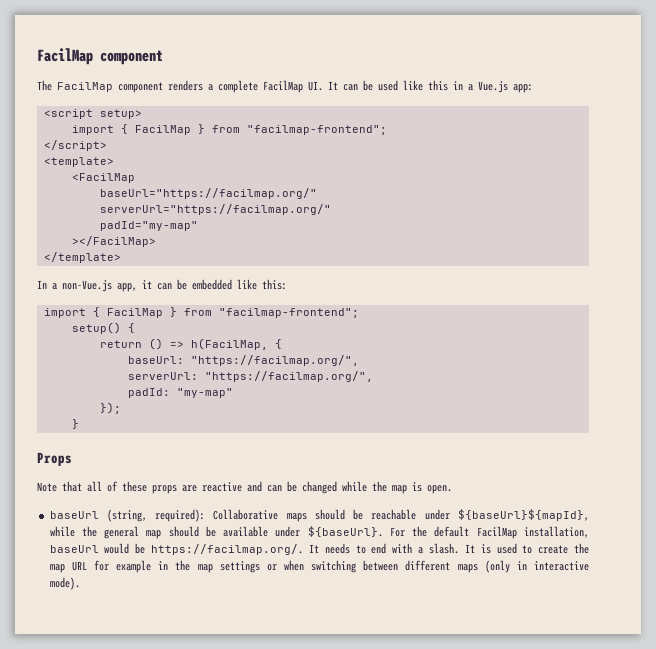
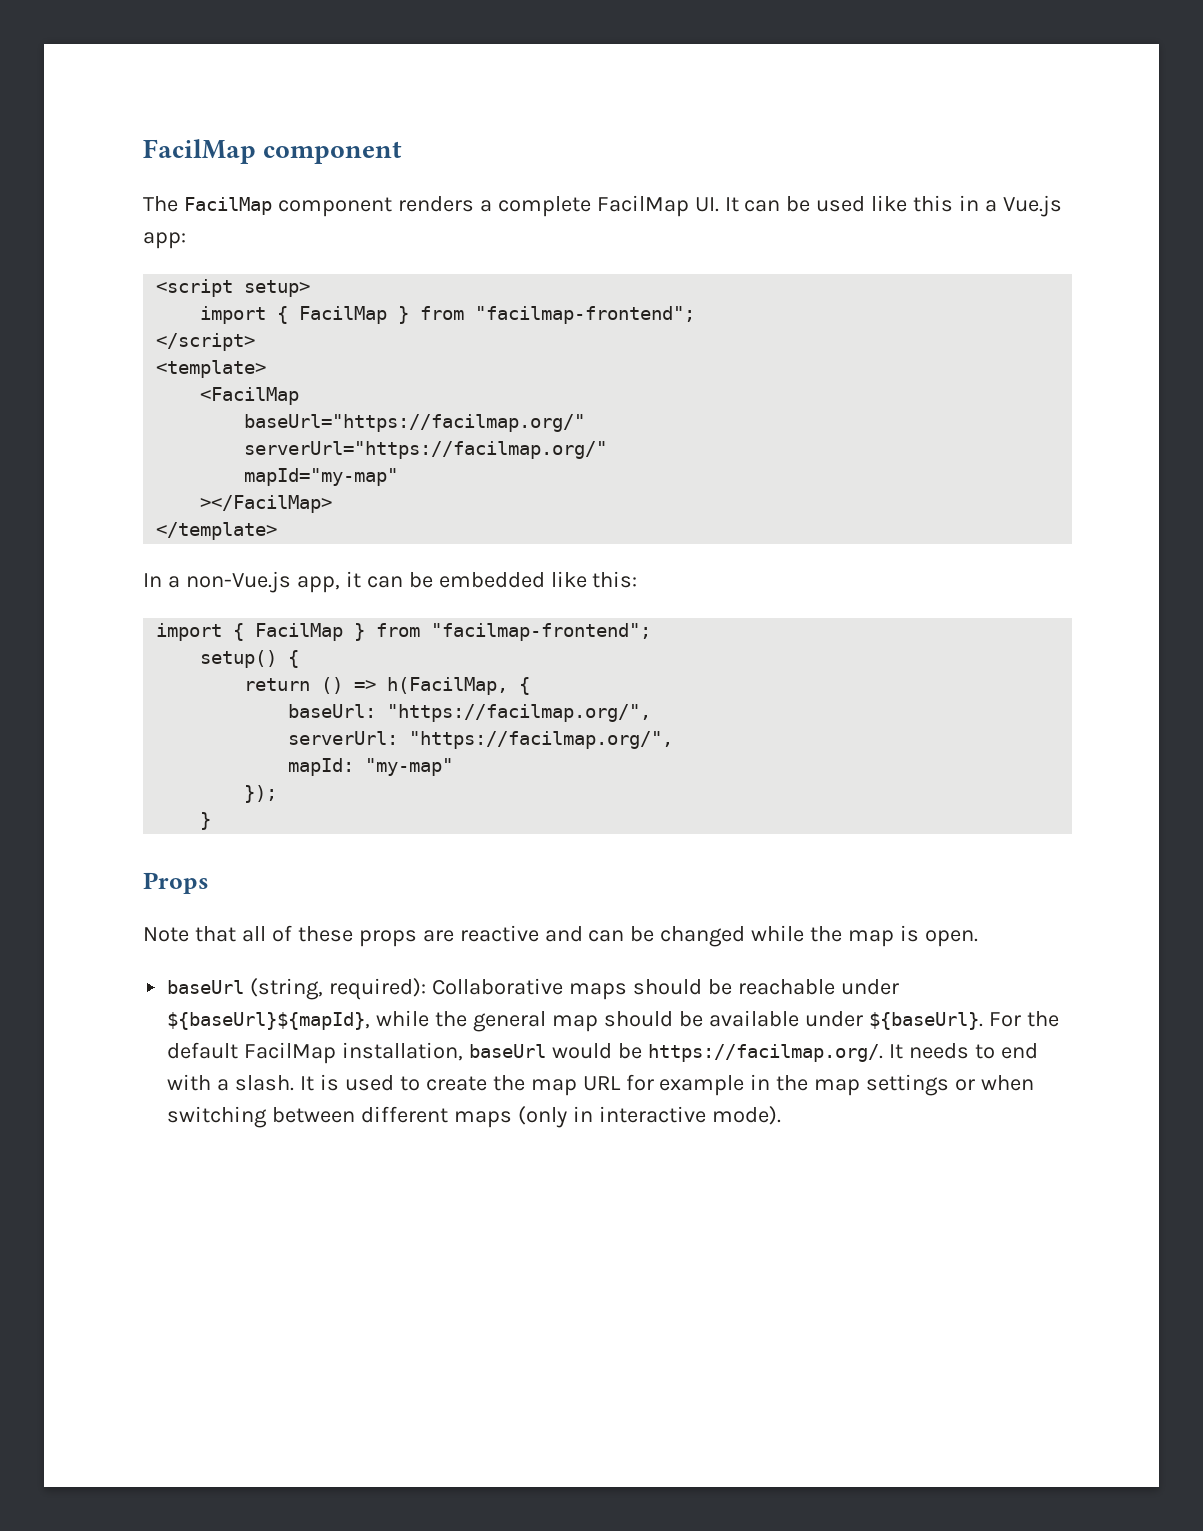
- padId="my-map"
+ mapId="my-map"
- padId: "my-map"
+ mapId: "my-map"

